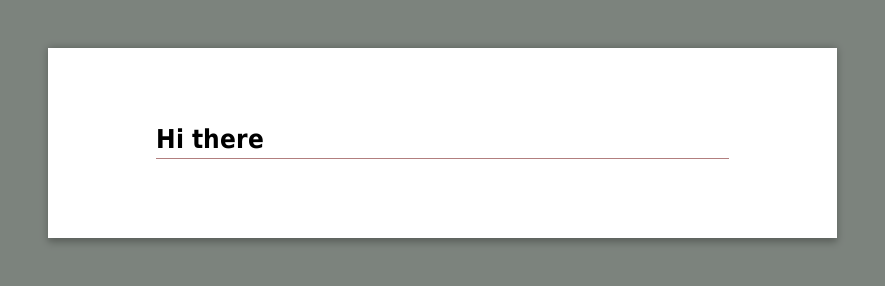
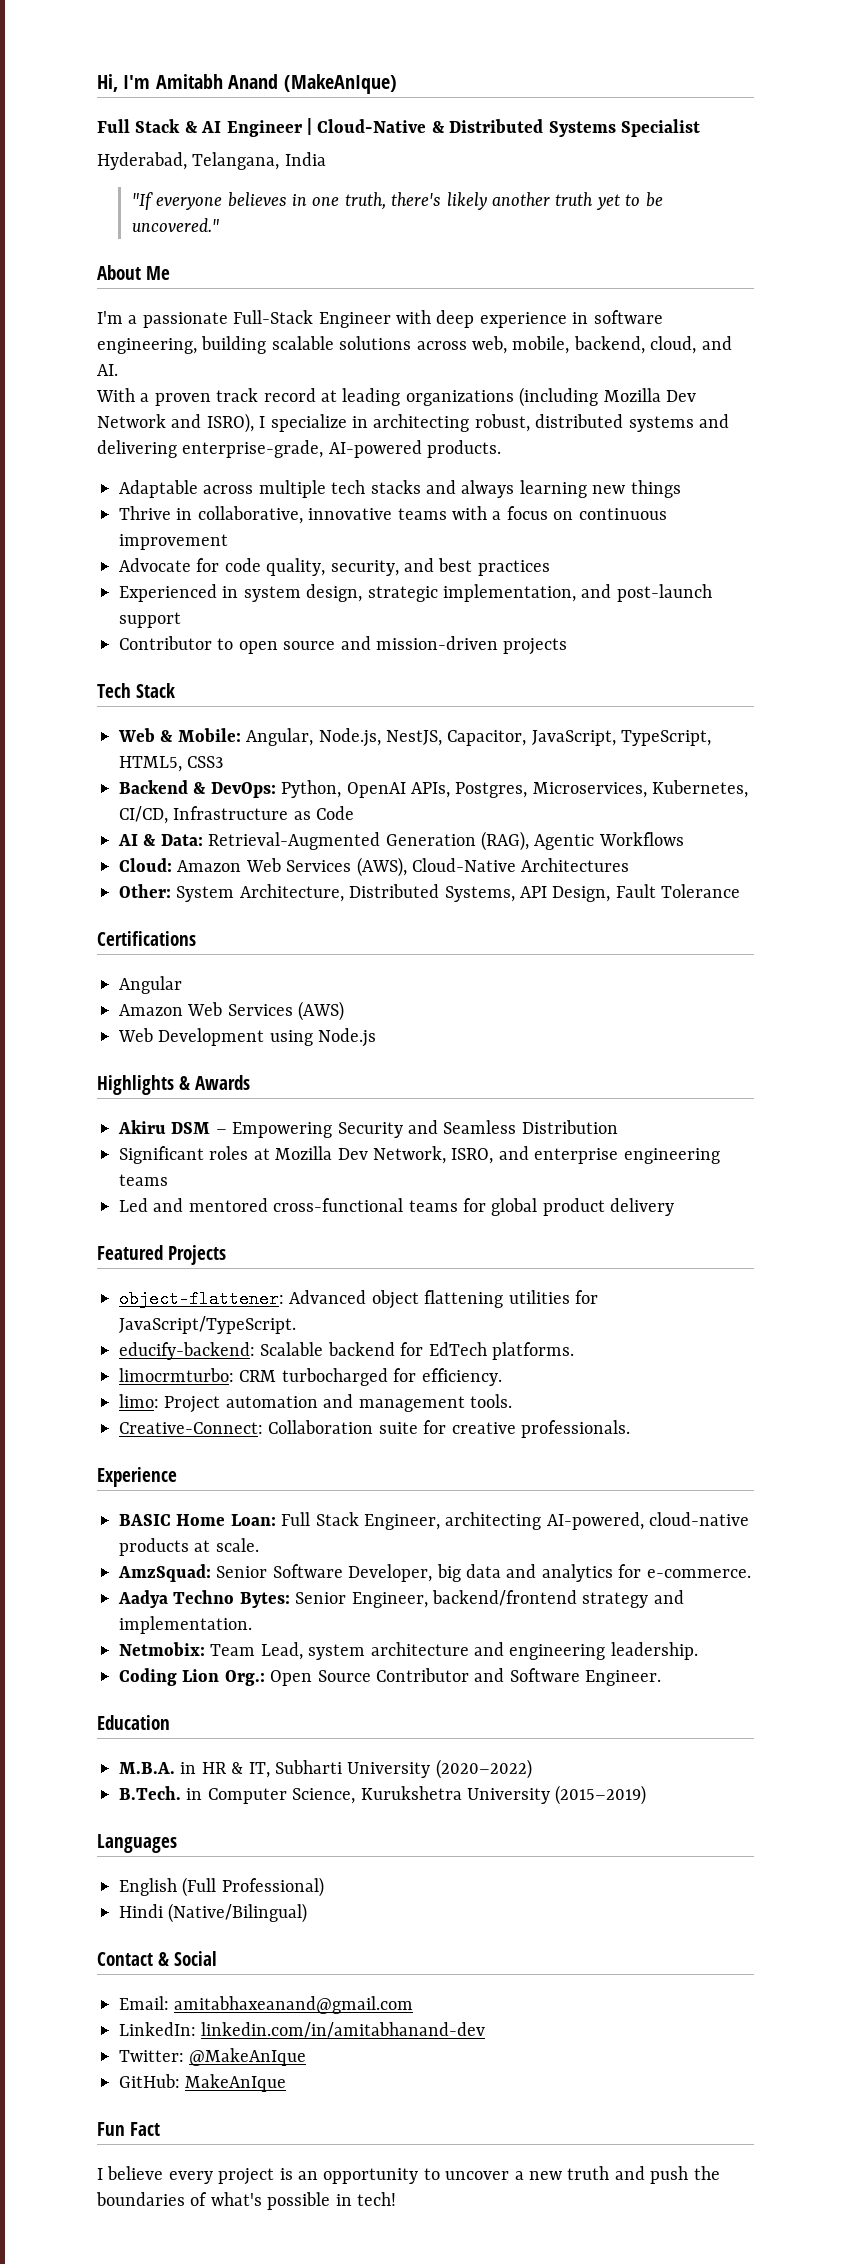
- Hi there
+ Hi, I'm Amitabh Anand (MakeAnIque)
+ Full Stack & AI Engineer | Cloud-Native & Distributed Systems Specialist
+ Hyderabad, Telangana, India
+ "If everyone believes in one truth, there's likely another truth yet to be uncovered."
+ About Me
+ I'm a passionate Full-Stack Engineer with deep experience in software engineering, building scalable solutions across web, mobile, backend, cloud, and AI.
+ With a proven track record at leading organizations (including Mozilla Dev Network and ISRO), I specialize in architecting robust, distributed systems and delivering enterprise-grade, AI-powered products.
+ Adaptable across multiple tech stacks and always learning new things
+ Thrive in collaborative, innovative teams with a focus on continuous improvement
+ Advocate for code quality, security, and best practices
+ Experienced in system design, strategic implementation, and post-launch support
+ Contributor to open source and mission-driven projects
+ Tech Stack
+ Web & Mobile: Angular, Node.js, NestJS, Capacitor, JavaScript, TypeScript, HTML5, CSS3
+ Backend & DevOps: Python, OpenAI APIs, Postgres, Microservices, Kubernetes, CI/CD, Infrastructure as Code
+ AI & Data: Retrieval-Augmented Generation (RAG), Agentic Workflows
+ Cloud: Amazon Web Services (AWS), Cloud-Native Architectures
+ Other: System Architecture, Distributed Systems, API Design, Fault Tolerance
+ Certifications
+ Angular
+ Amazon Web Services (AWS)
+ Web Development using Node.js
+ Highlights & Awards
+ Akiru DSM – Empowering Security and Seamless Distribution
+ Significant roles at Mozilla Dev Network, ISRO, and enterprise engineering teams
+ Led and mentored cross-functional teams for global product delivery
+ Featured Projects
+ object-flattener: Advanced object flattening utilities for JavaScript/TypeScript.
+ educify-backend: Scalable backend for EdTech platforms.
+ limocrmturbo: CRM turbocharged for efficiency.
+ limo: Project automation and management tools.
+ Creative-Connect: Collaboration suite for creative professionals.
+ Experience
+ BASIC Home Loan: Full Stack Engineer, architecting AI-powered, cloud-native products at scale.
+ AmzSquad: Senior Software Developer, big data and analytics for e-commerce.
+ Aadya Techno Bytes: Senior Engineer, backend/frontend strategy and implementation.
+ Netmobix: Team Lead, system architecture and engineering leadership.
+ Coding Lion Org.: Open Source Contributor and Software Engineer.
+ Education
+ M.B.A. in HR & IT, Subharti University (2020–2022)
+ B.Tech. in Computer Science, Kurukshetra University (2015–2019)
+ Languages
+ English (Full Professional)
+ Hindi (Native/Bilingual)
+ Contact & Social
+ Email: amitabhaxeanand@gmail.com
+ LinkedIn: linkedin.com/in/amitabhanand-dev
+ Twitter: @MakeAnIque
+ GitHub: MakeAnIque
+ Fun Fact
+ I believe every project is an opportunity to uncover a new truth and push the boundaries of what's possible in tech!

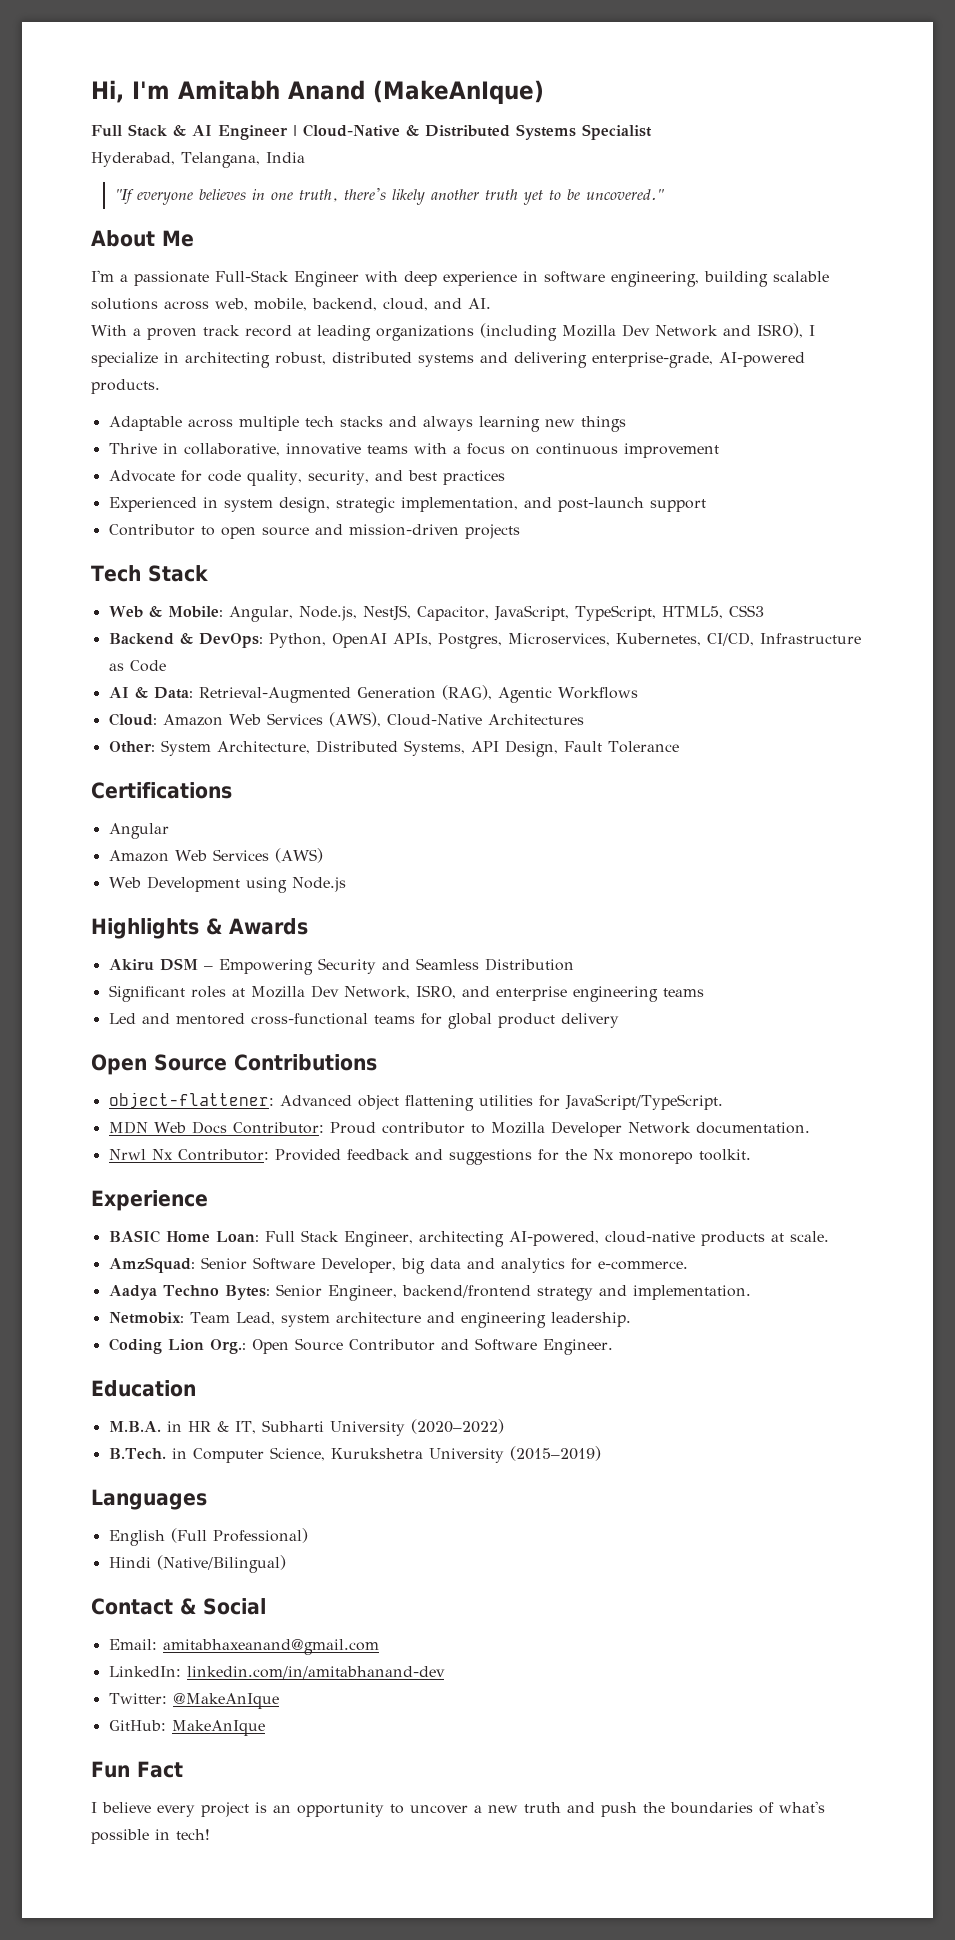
- Featured Projects
+ Open Source Contributions
- educify-backend: Scalable backend for EdTech platforms.
- limocrmturbo: CRM turbocharged for efficiency.
- limo: Project automation and management tools.
- Creative-Connect: Collaboration suite for creative professionals.
+ MDN Web Docs Contributor: Proud contributor to Mozilla Developer Network documentation.
+ Nrwl Nx Contributor: Provided feedback and suggestions for the Nx monorepo toolkit.

